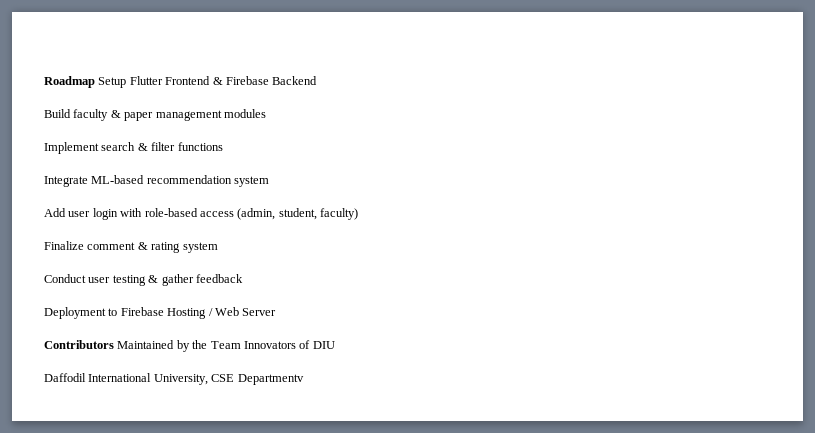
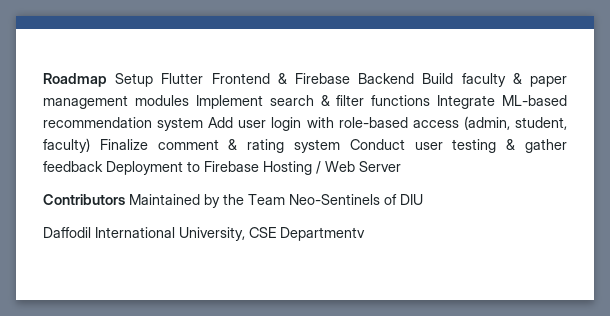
- Roadmap Setup Flutter Frontend & Firebase Backend
- Build faculty & paper management modules
- Implement search & filter functions
- Integrate ML-based recommendation system
- Add user login with role-based access (admin, student, faculty)
- Finalize comment & rating system
- Conduct user testing & gather feedback
- Deployment to Firebase Hosting / Web Server
+ Roadmap Setup Flutter Frontend & Firebase Backend Build faculty & paper management modules Implement search & filter functions Integrate ML-based recommendation system Add user login with role-based access (admin, student, faculty) Finalize comment & rating system Conduct user testing & gather feedback Deployment to Firebase Hosting / Web Server
- Contributors Maintained by the Team Innovators of DIU
+ Contributors Maintained by the Team Neo-Sentinels of DIU

